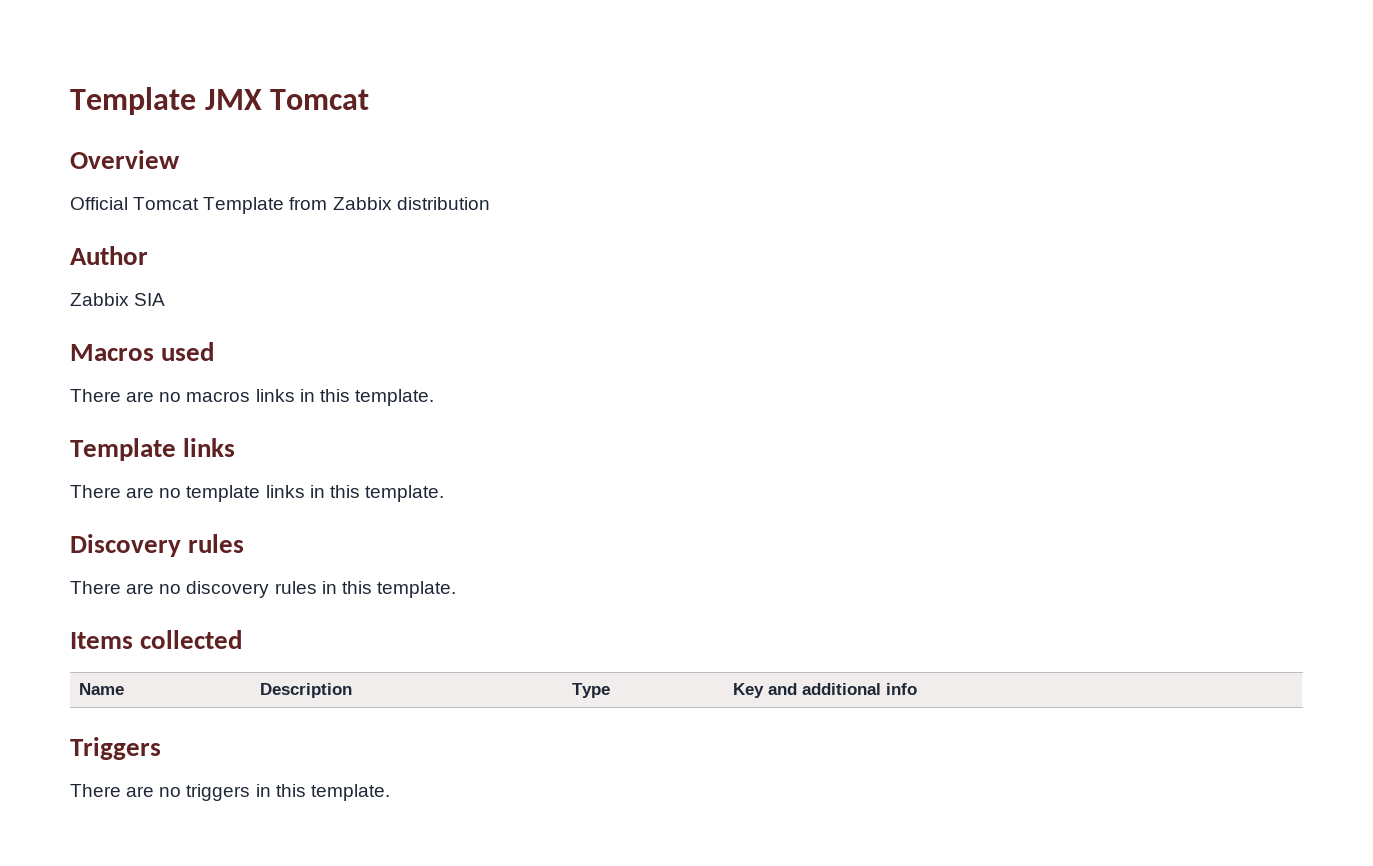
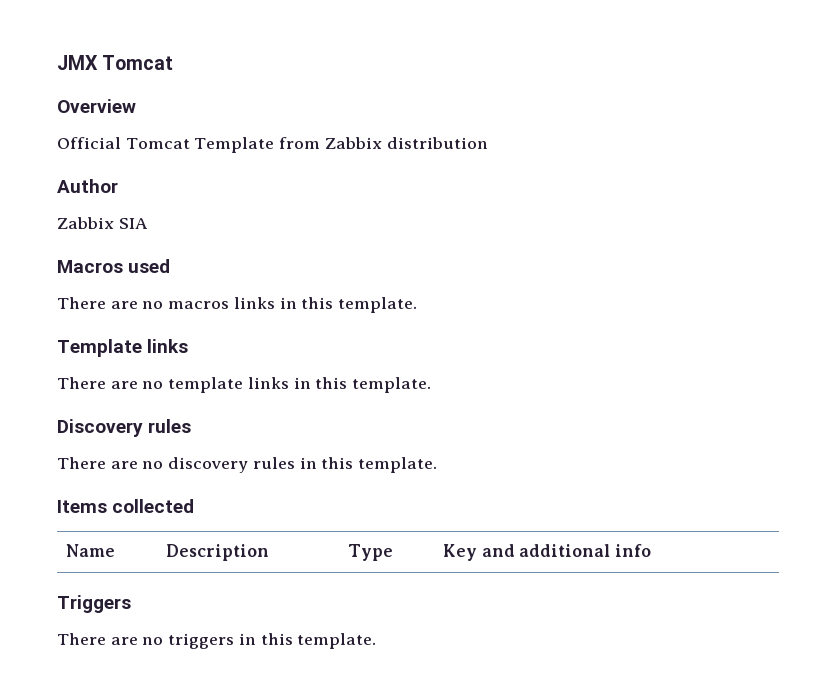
- Template JMX Tomcat
+ JMX Tomcat

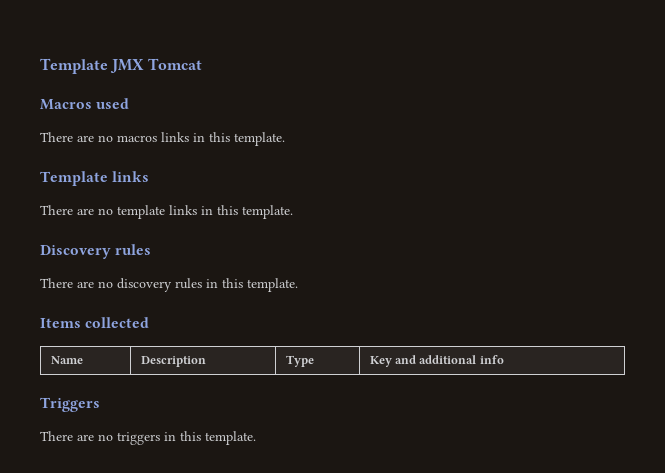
- JMX Tomcat
+ Template JMX Tomcat
- Overview
- Official Tomcat Template from Zabbix distribution
- Author
- Zabbix SIA

